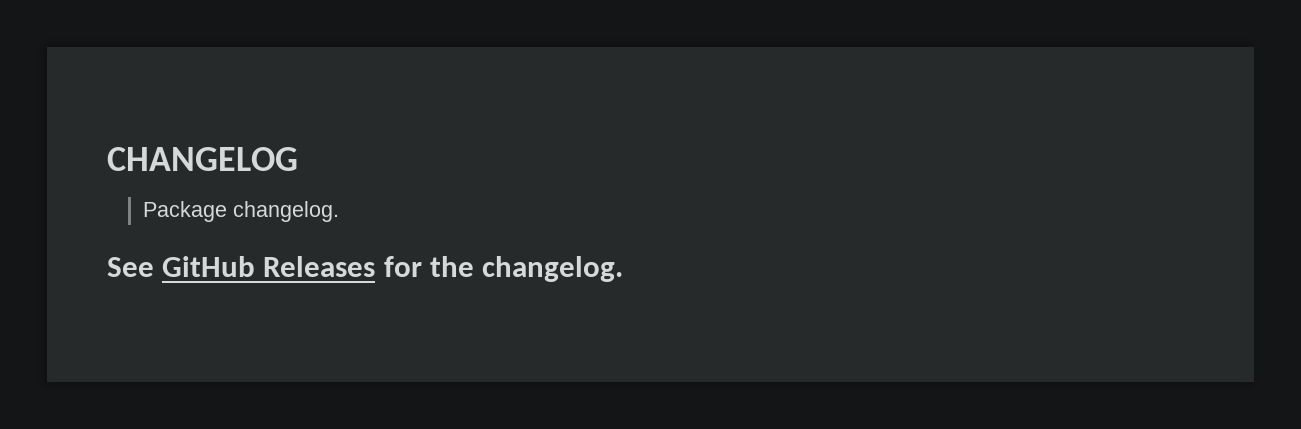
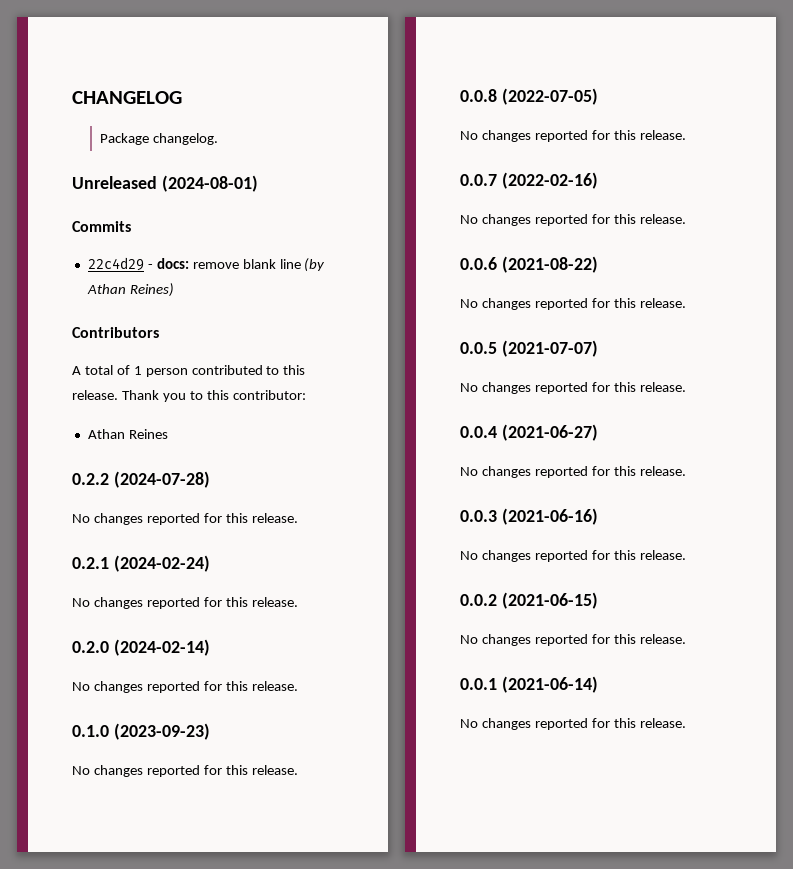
- See GitHub Releases for the changelog.
+ Unreleased (2024-08-01)
+ Commits
+ 22c4d29 - docs: remove blank line (by Athan Reines)
+ Contributors
+ A total of 1 person contributed to this release. Thank you to this contributor:
+ Athan Reines
+ 0.2.2 (2024-07-28)
+ No changes reported for this release.
+ 0.2.1 (2024-02-24)
+ No changes reported for this release.
+ 0.2.0 (2024-02-14)
+ No changes reported for this release.
+ 0.1.0 (2023-09-23)
+ No changes reported for this release.
+ 0.0.8 (2022-07-05)
+ No changes reported for this release.
+ 0.0.7 (2022-02-16)
+ No changes reported for this release.
+ 0.0.6 (2021-08-22)
+ No changes reported for this release.
+ 0.0.5 (2021-07-07)
+ No changes reported for this release.
+ 0.0.4 (2021-06-27)
+ No changes reported for this release.
+ 0.0.3 (2021-06-16)
+ No changes reported for this release.
+ 0.0.2 (2021-06-15)
+ No changes reported for this release.
+ 0.0.1 (2021-06-14)
+ No changes reported for this release.

